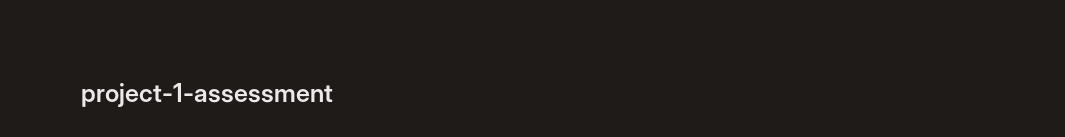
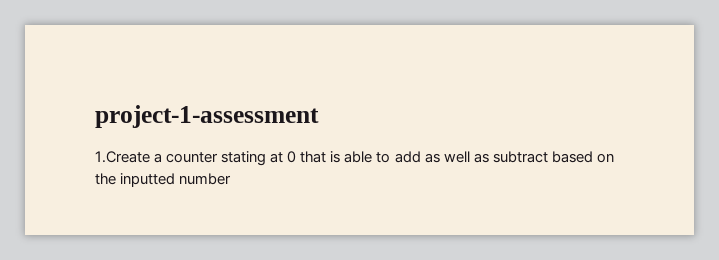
+ 1.Create a counter stating at 0 that is able to add as well as subtract based on the inputted number

